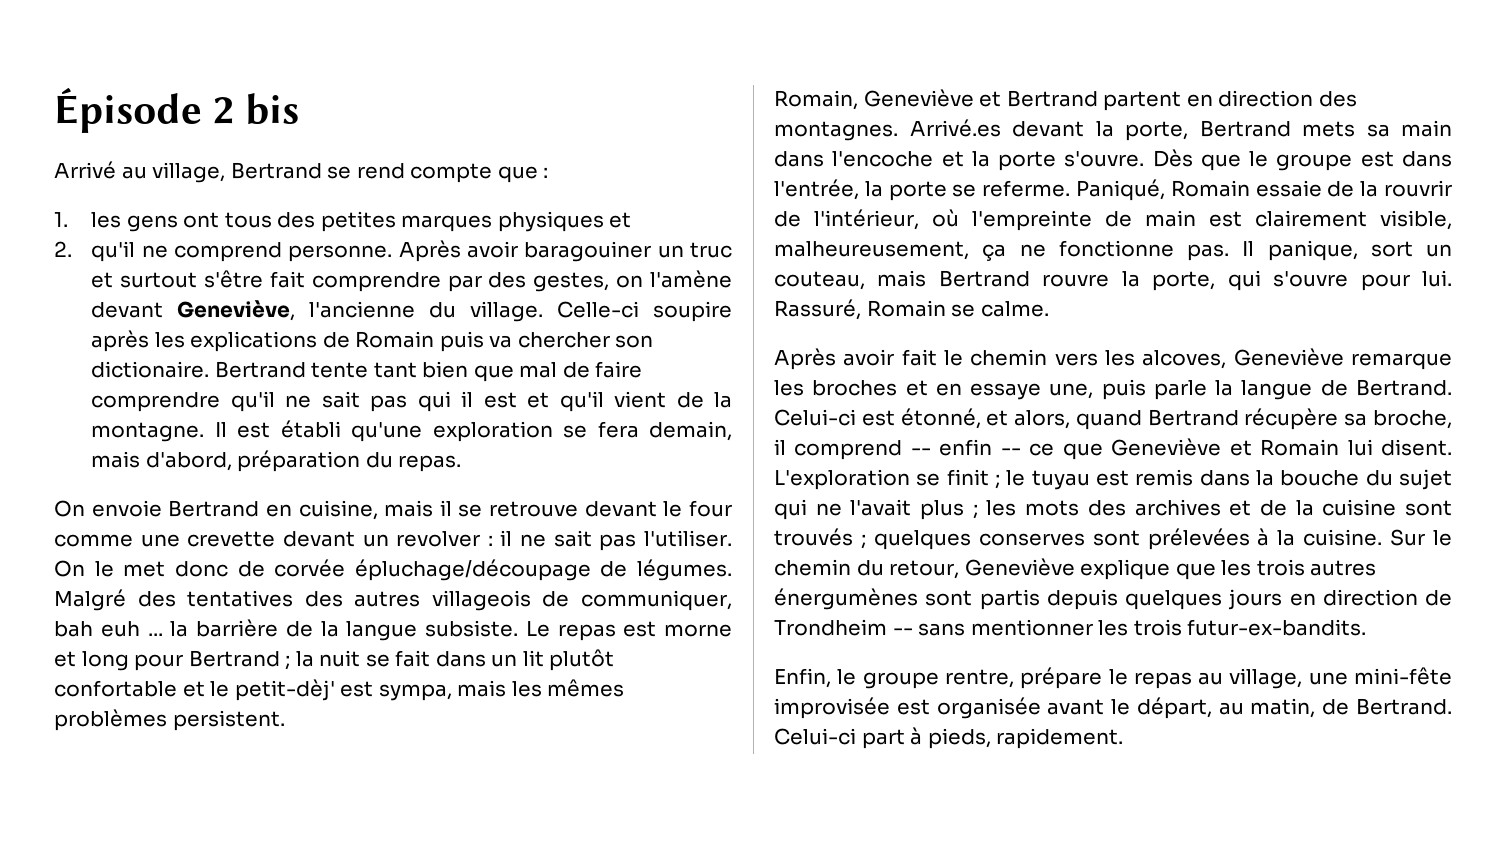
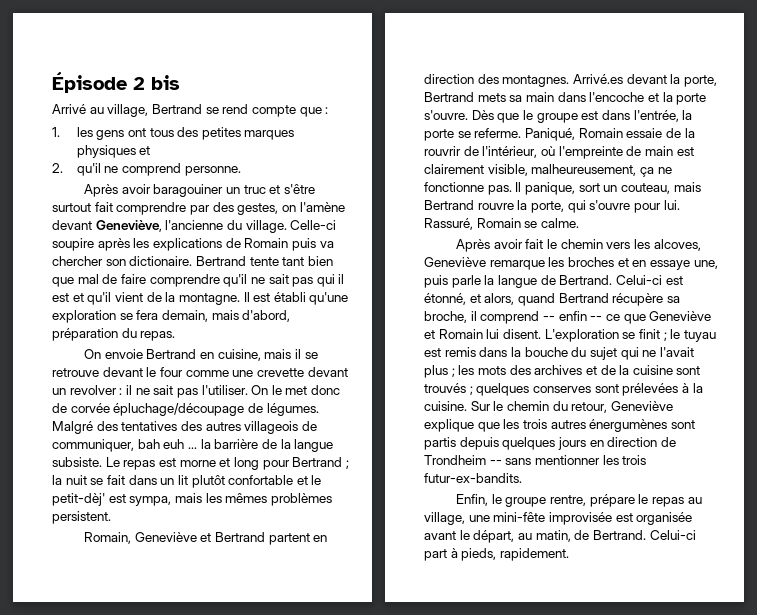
- 2. qu'il ne comprend personne. Après avoir baragouiner un truc et surtout s'être fait comprendre par des gestes, on l'amène devant Geneviève, l'ancienne du village.
+ 2. qu'il ne comprend personne.
+ Après avoir baragouiner un truc et s'être surtout fait comprendre par des gestes, on l'amène devant Geneviève, l'ancienne du village.

